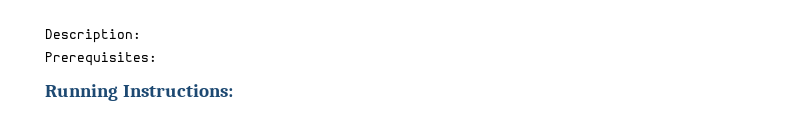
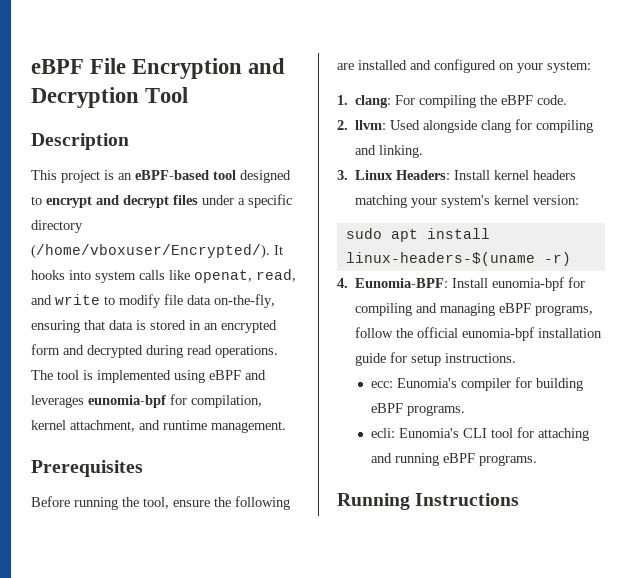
- Description:
- Prerequisites:
+ eBPF File Encryption and Decryption Tool
+ Description
+ This project is an eBPF-based tool designed to encrypt and decrypt files under a specific directory (/home/vboxuser/Encrypted/). It hooks into system calls like openat, read, and write to modify file data on-the-fly, ensuring that data is stored in an encrypted form and decrypted during read operations. The tool is implemented using eBPF and leverages eunomia-bpf for compilation, kernel attachment, and runtime management.
+ Prerequisites
+ Before running the tool, ensure the following are installed and configured on your system:
+ 1. clang: For compiling the eBPF code.
+ 2. llvm: Used alongside clang for compiling and linking.
+ 3. Linux Headers: Install kernel headers matching your system's kernel version:
+ sudo apt install linux-headers-$(uname -r)
+ 4. Eunomia-BPF: Install eunomia-bpf for compiling and managing eBPF programs, follow the official eunomia-bpf installation guide for setup instructions.
+ ecc: Eunomia's compiler for building eBPF programs.
+ ecli: Eunomia's CLI tool for attaching and running eBPF programs.
- Running Instructions:
+ Running Instructions

